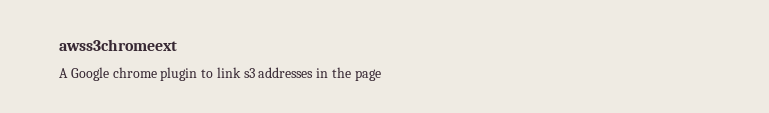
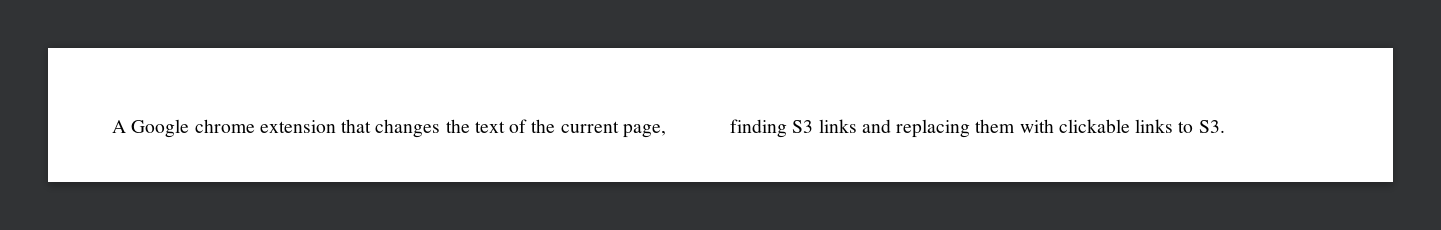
- awss3chromeext
- A Google chrome plugin to link s3 addresses in the page
+ A Google chrome extension that changes the text of the current page, finding S3 links and replacing them with clickable links to S3.

